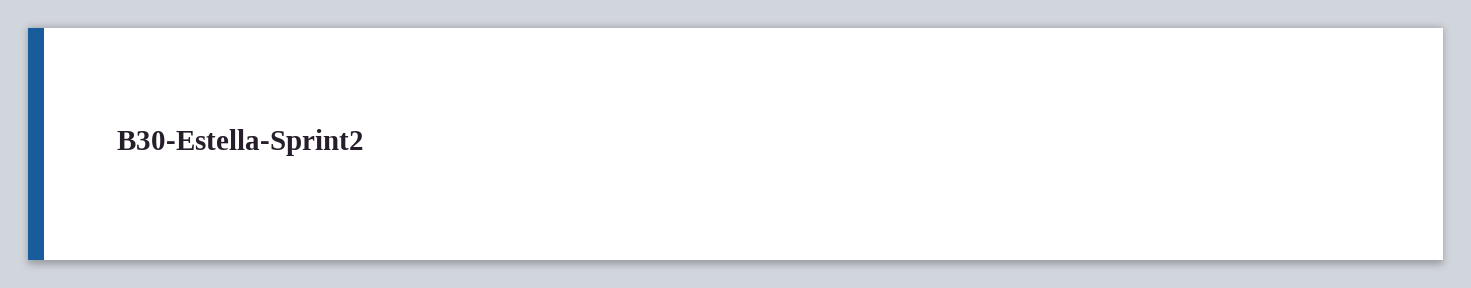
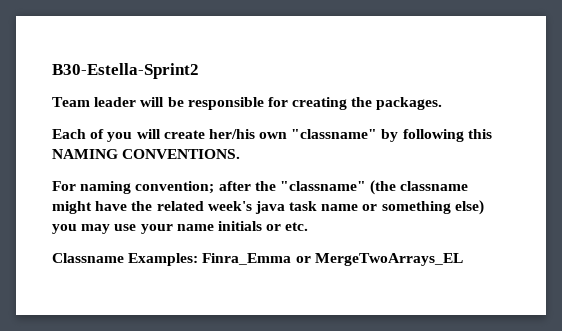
+ Team leader will be responsible for creating the packages.
+ Each of you will create her/his own "classname" by following this NAMING CONVENTIONS.
+ For naming convention; after the "classname" (the classname might have the related week's java task name or something else) you may use your name initials or etc.
+ Classname Examples: Finra_Emma or MergeTwoArrays_EL

